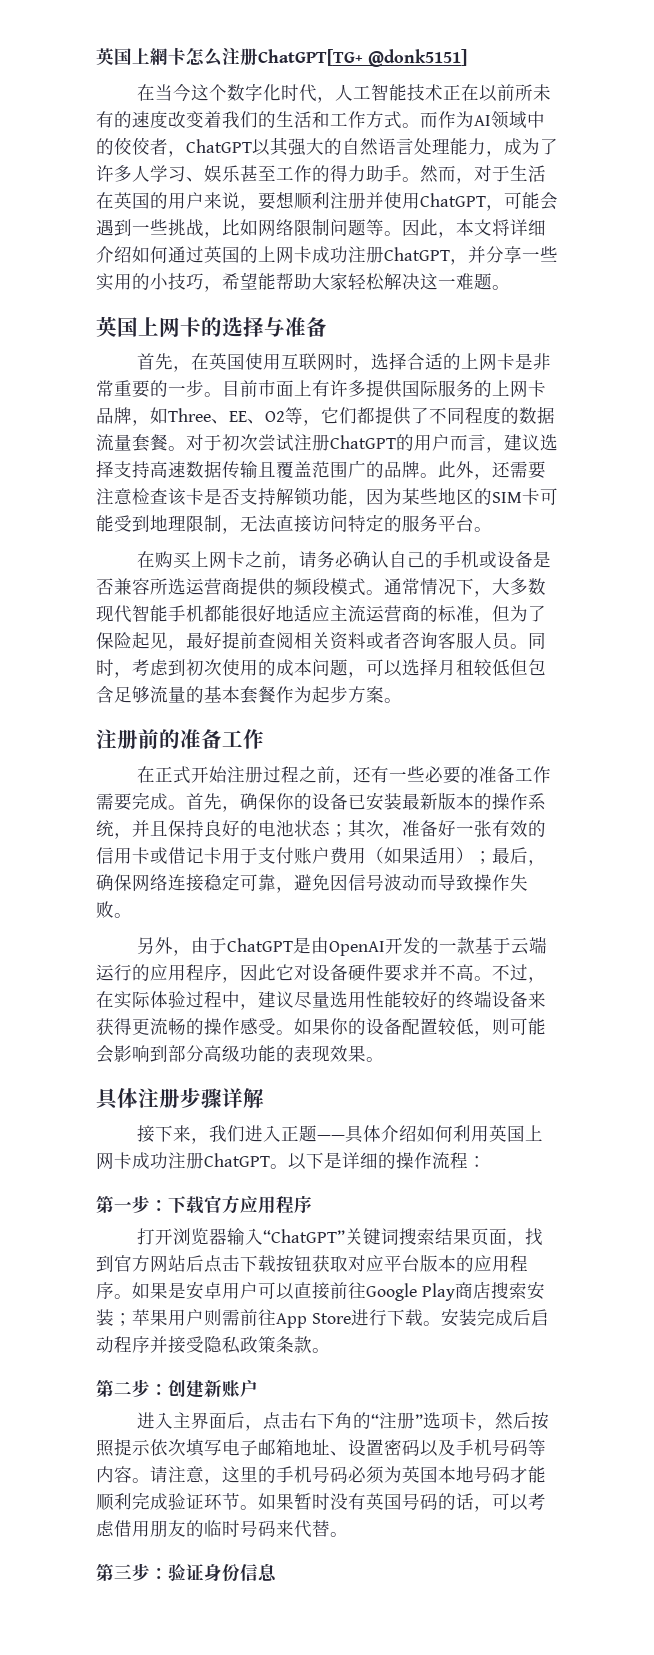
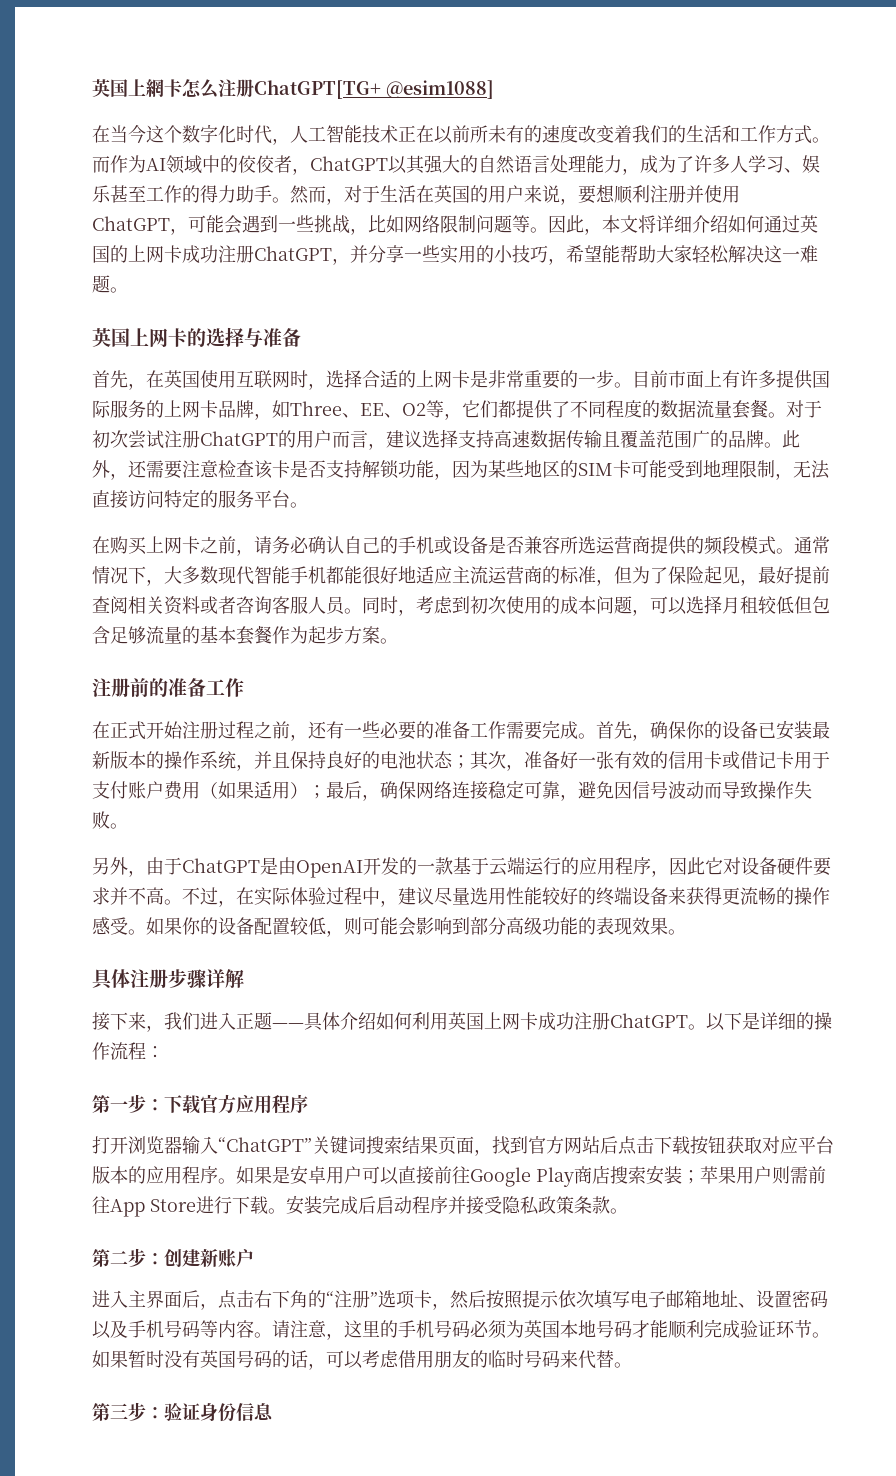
- 英国上網卡怎么注册ChatGPT[TG+ @donk5151]
+ 英国上網卡怎么注册ChatGPT[TG+ @esim1088]

